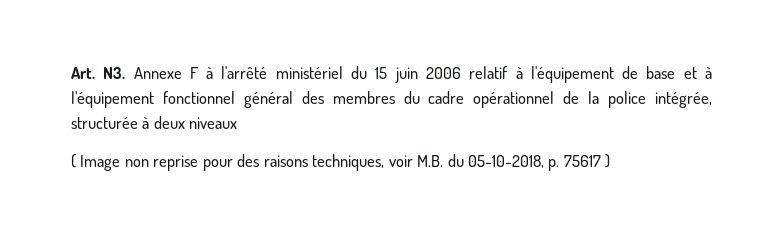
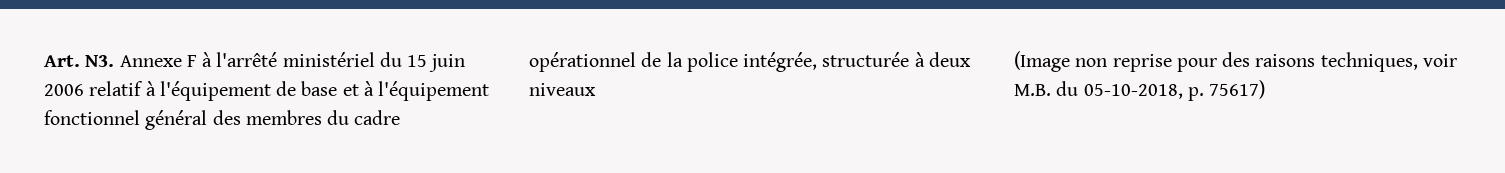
- ( Image non reprise pour des raisons techniques, voir M.B. du 05-10-2018, p. 75617 )
+ (Image non reprise pour des raisons techniques, voir M.B. du 05-10-2018, p. 75617)

